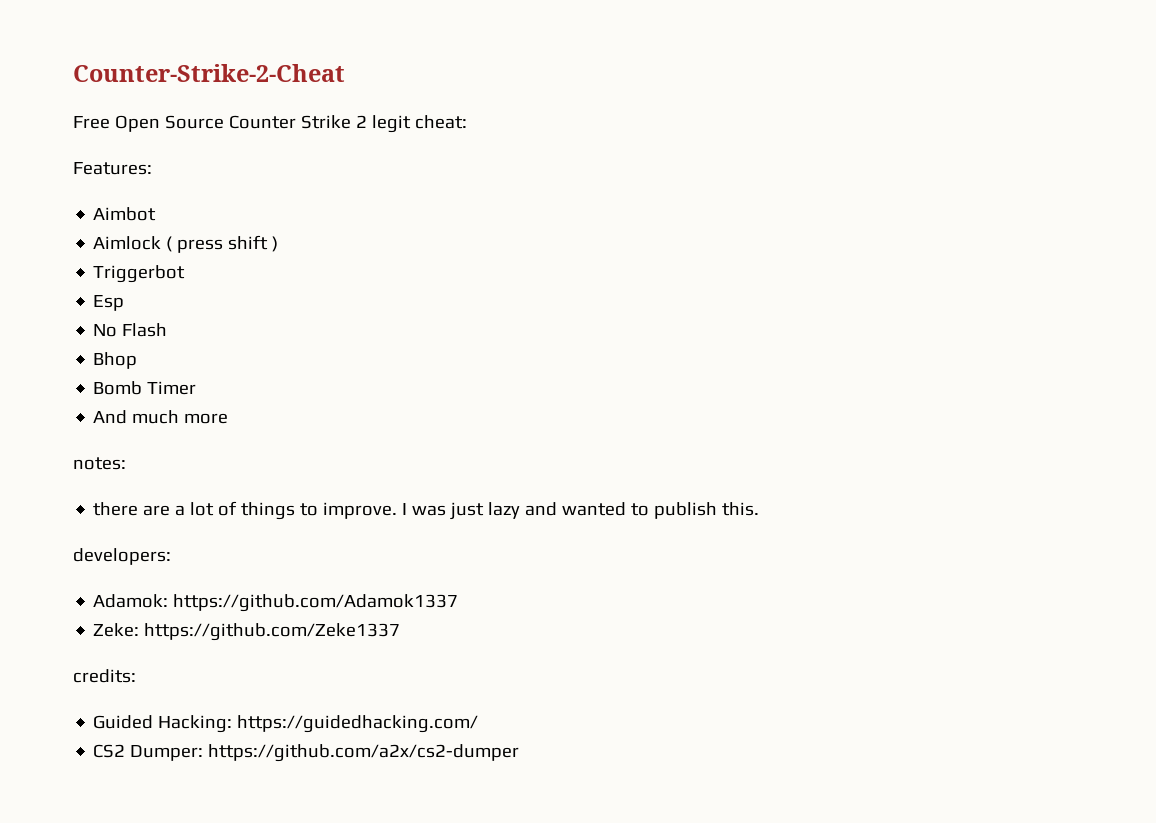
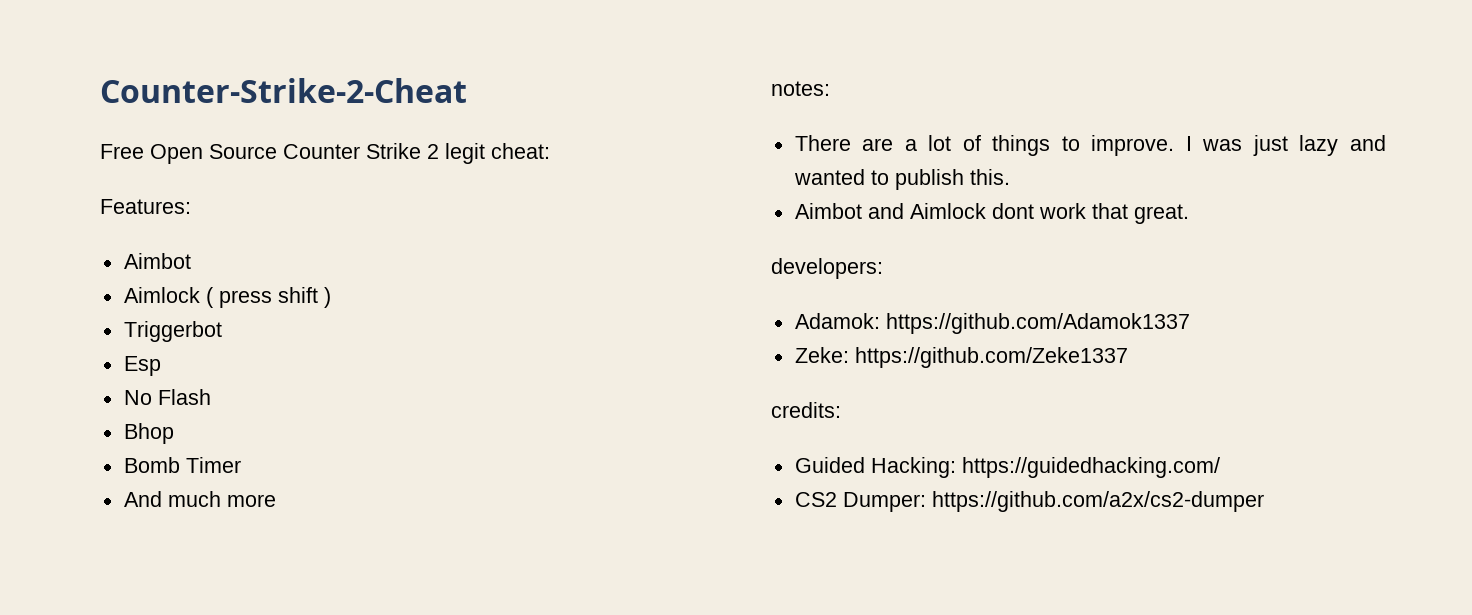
- there are a lot of things to improve.
+ There are a lot of things to improve.
+ Aimbot and Aimlock dont work that great.

